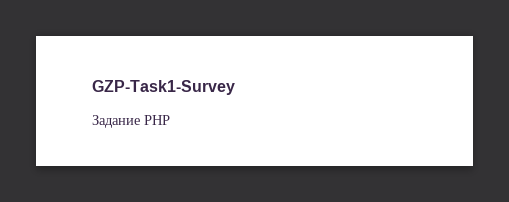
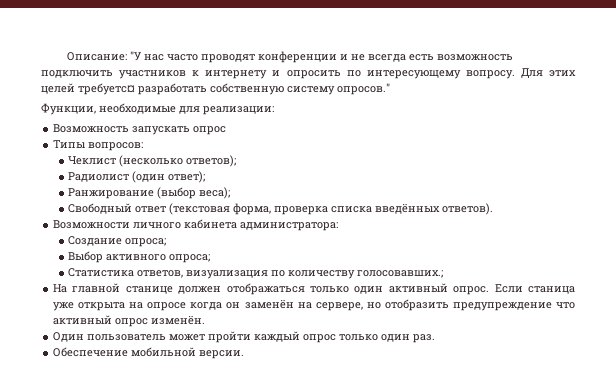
- GZP-Task1-Survey
- Задание PHP
+ Описание: "У нас часто проводят конференции и не всегда есть возможность подключить участников к интернету и опросить по интересующему вопросу. Для этих целей требуетс¤ разработать собственную систему опросов."
+ Функции, необходимые для реализации:
+ Возможность запускать опрос
+ Типы вопросов:
+ Чеклист (несколько ответов);
+ Радиолист (один ответ);
+ Ранжирование (выбор веса);
+ Свободный ответ (текстовая форма, проверка списка введённых ответов).
+ Возможности личного кабинета администратора:
+ Создание опроса;
+ Выбор активного опроса;
+ Статистика ответов, визуализация по количеству голосовавших.;
+ На главной станице должен отображаться только один активный опрос. Если станица уже открыта на опросе когда он заменён на сервере, но отобразить предупреждение что активный опрос изменён.
+ Один пользователь может пройти каждый опрос только один раз.
+ Обеспечение мобильной версии.

